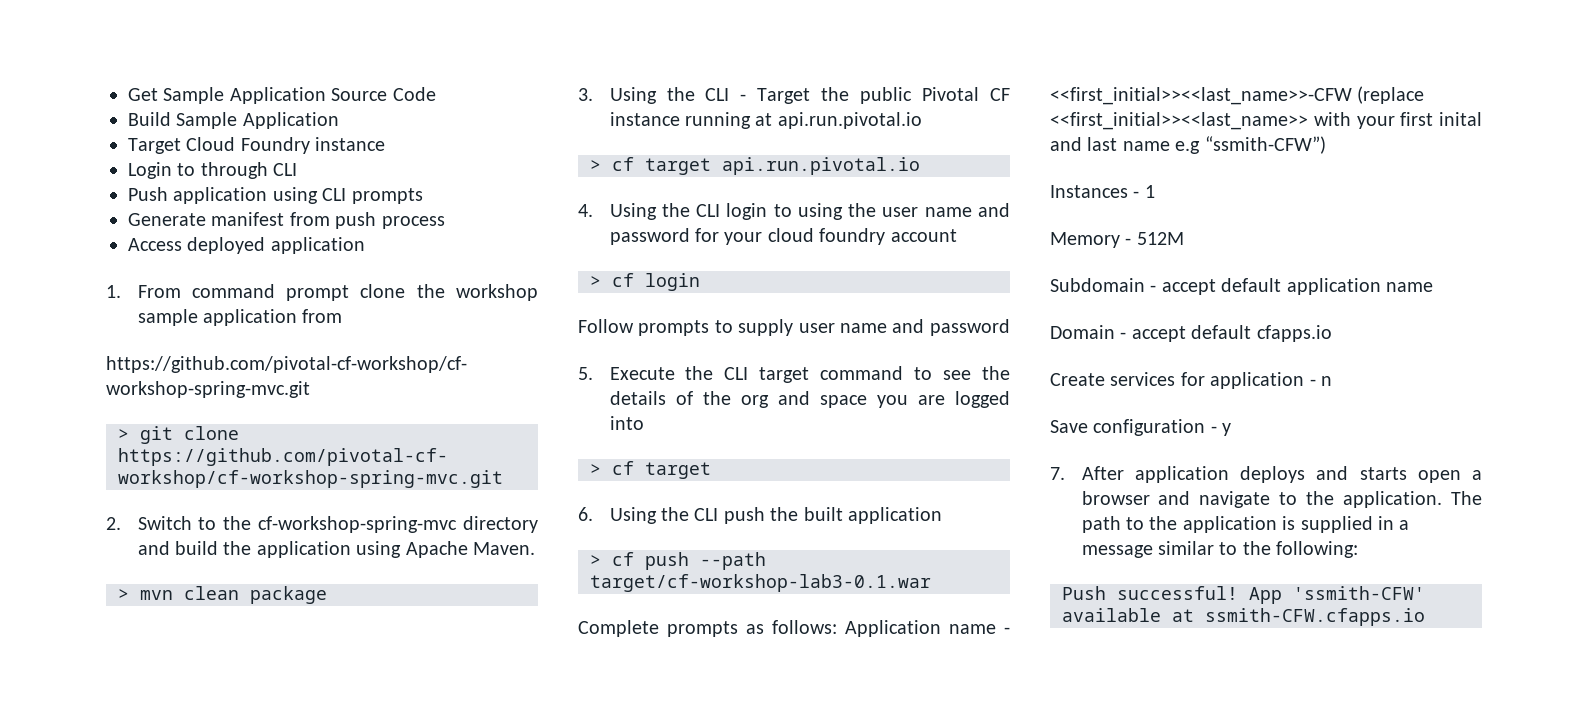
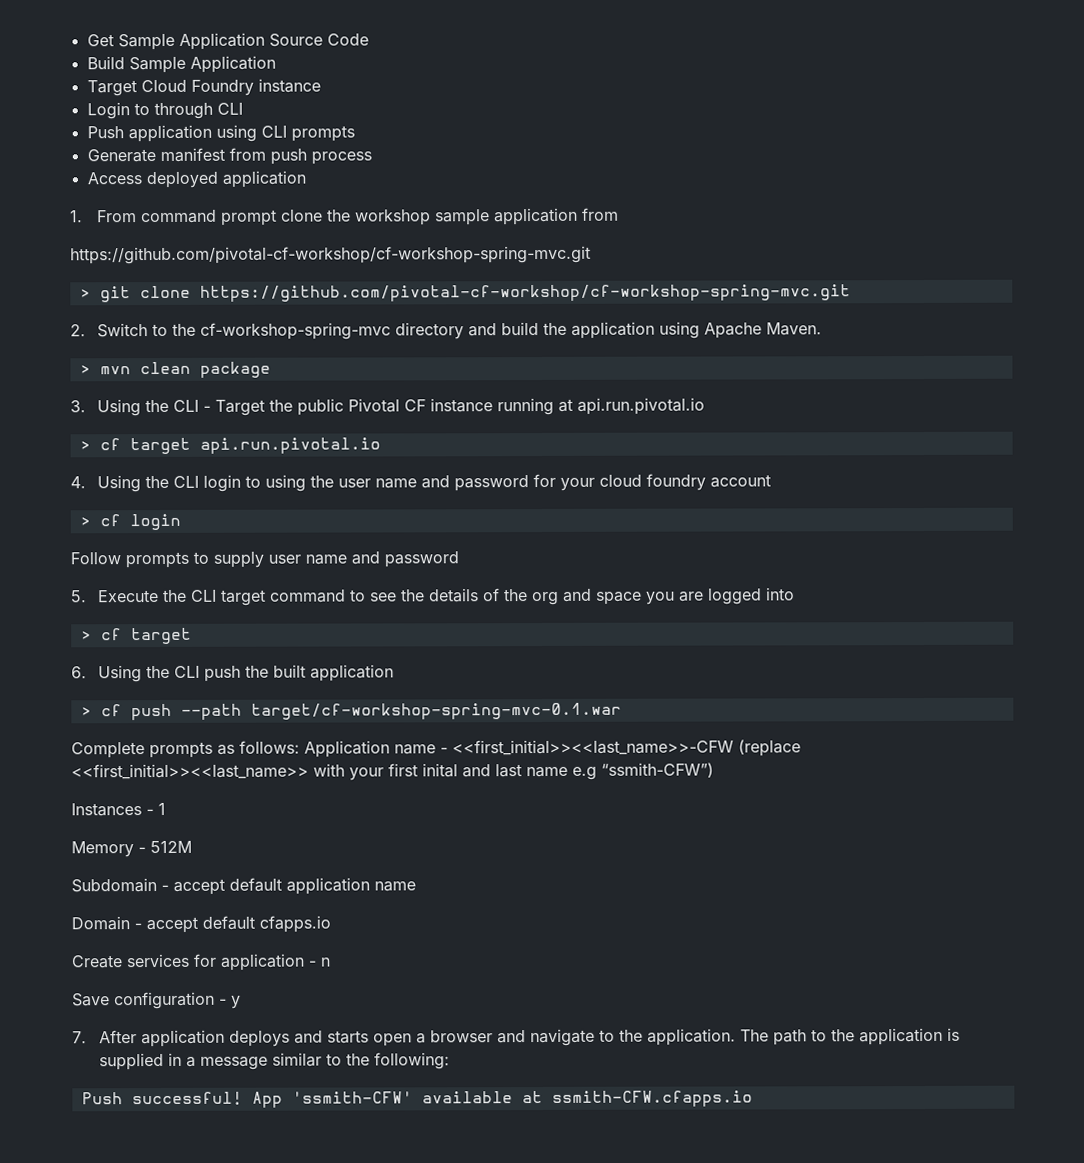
- > cf push --path target/cf-workshop-lab3-0.1.war
+ > cf push --path target/cf-workshop-spring-mvc-0.1.war

